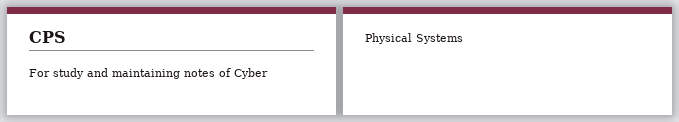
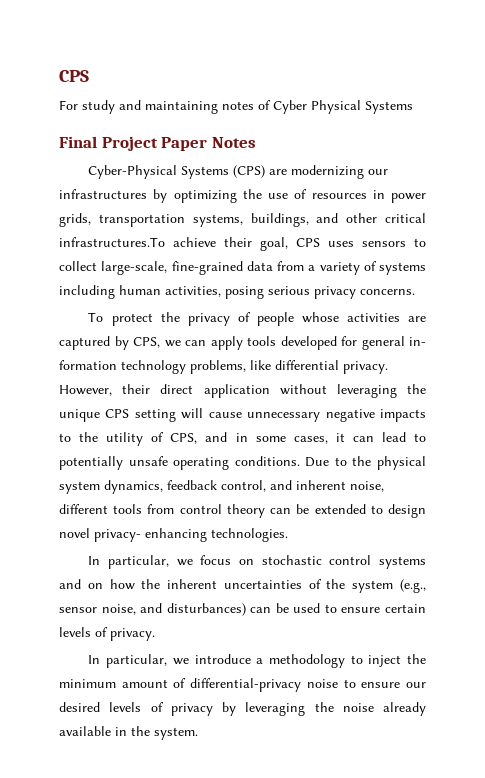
+ Final Project Paper Notes
+ Cyber-Physical Systems (CPS) are modernizing our infrastructures by optimizing the use of resources in power grids, transportation systems, buildings, and other critical infrastructures.To achieve their goal, CPS uses sensors to collect large-scale, fine-grained data from a variety of systems including human activities, posing serious privacy concerns.
+ To protect the privacy of people whose activities are captured by CPS, we can apply tools developed for general in- formation technology problems, like differential privacy. However, their direct application without leveraging the unique CPS setting will cause unnecessary negative impacts to the utility of CPS, and in some cases, it can lead to potentially unsafe operating conditions. Due to the physical system dynamics, feedback control, and inherent noise, different tools from control theory can be extended to design novel privacy- enhancing technologies.
+ In particular, we focus on stochastic control systems and on how the inherent uncertainties of the system (e.g., sensor noise, and disturbances) can be used to ensure certain levels of privacy.
+ In particular, we introduce a methodology to inject the minimum amount of differential-privacy noise to ensure our desired levels of privacy by leveraging the noise already available in the system.

